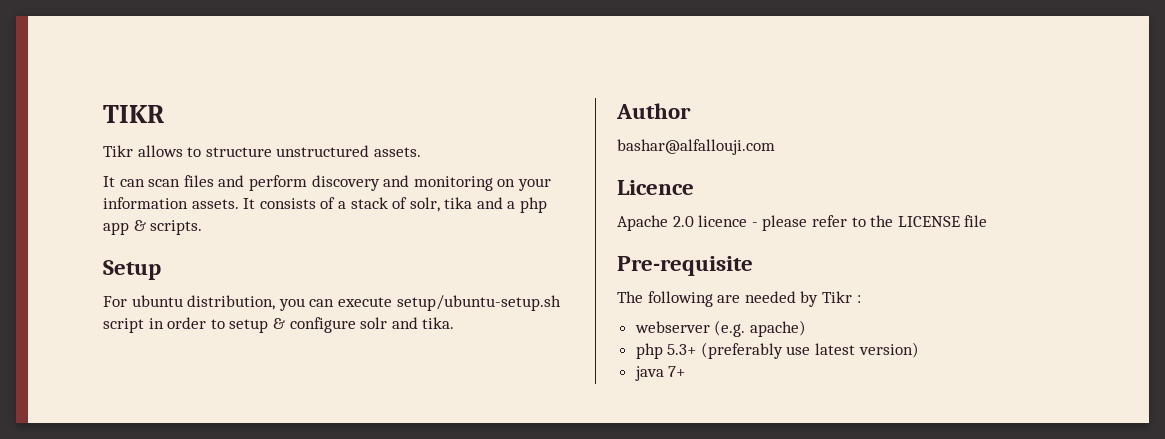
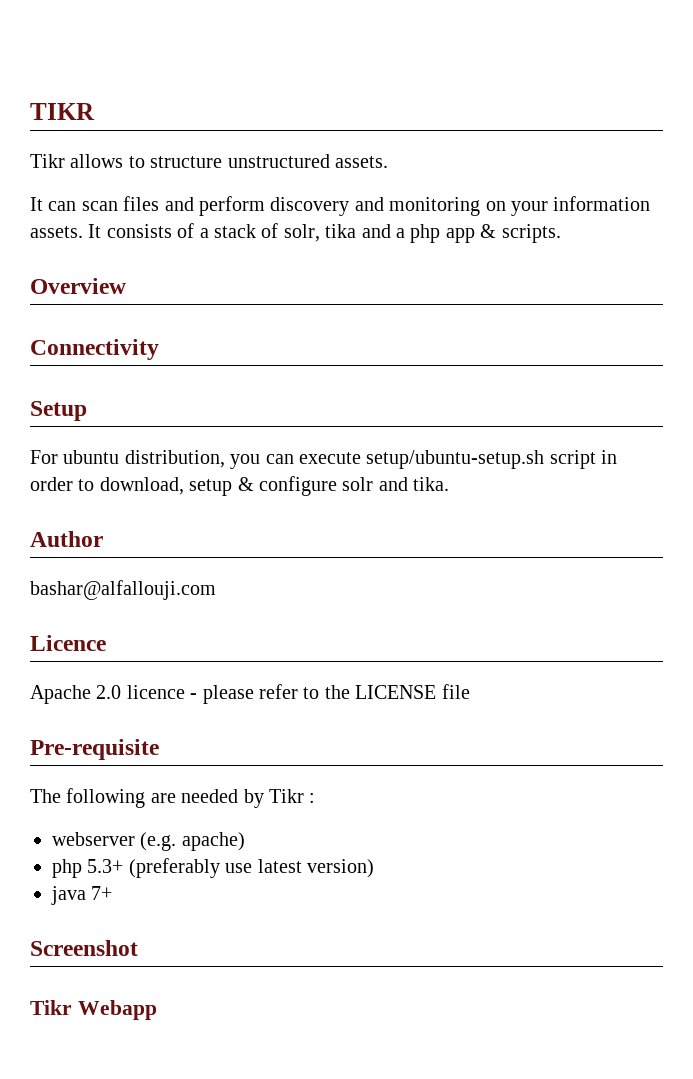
+ Overview
+ Connectivity
- For ubuntu distribution, you can execute setup/ubuntu-setup.sh script in order to setup & configure solr and tika.
+ For ubuntu distribution, you can execute setup/ubuntu-setup.sh script in order to download, setup & configure solr and tika.
+ Screenshot
+ Tikr Webapp

